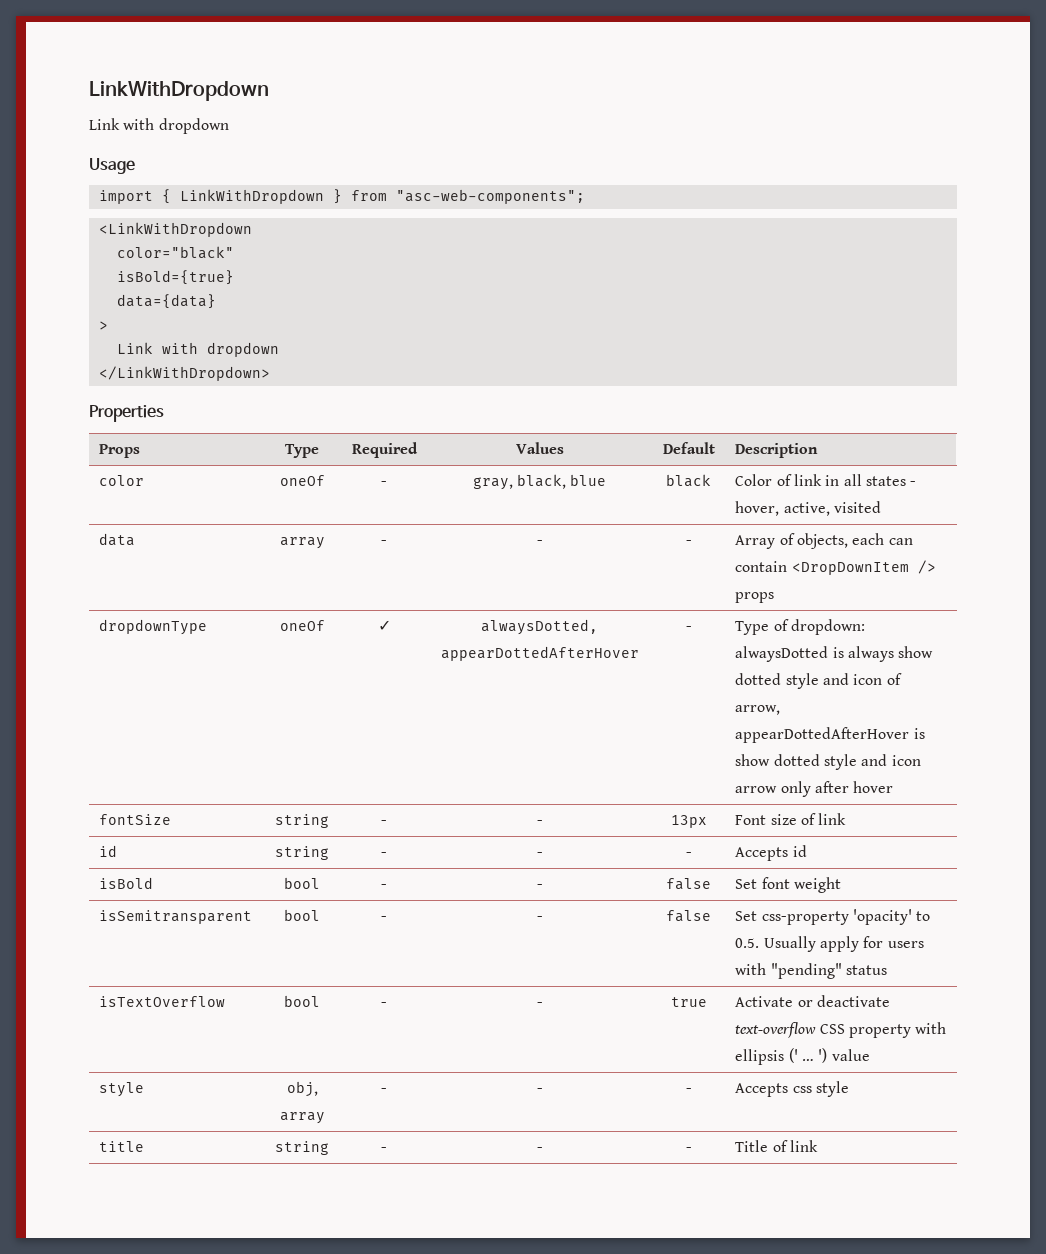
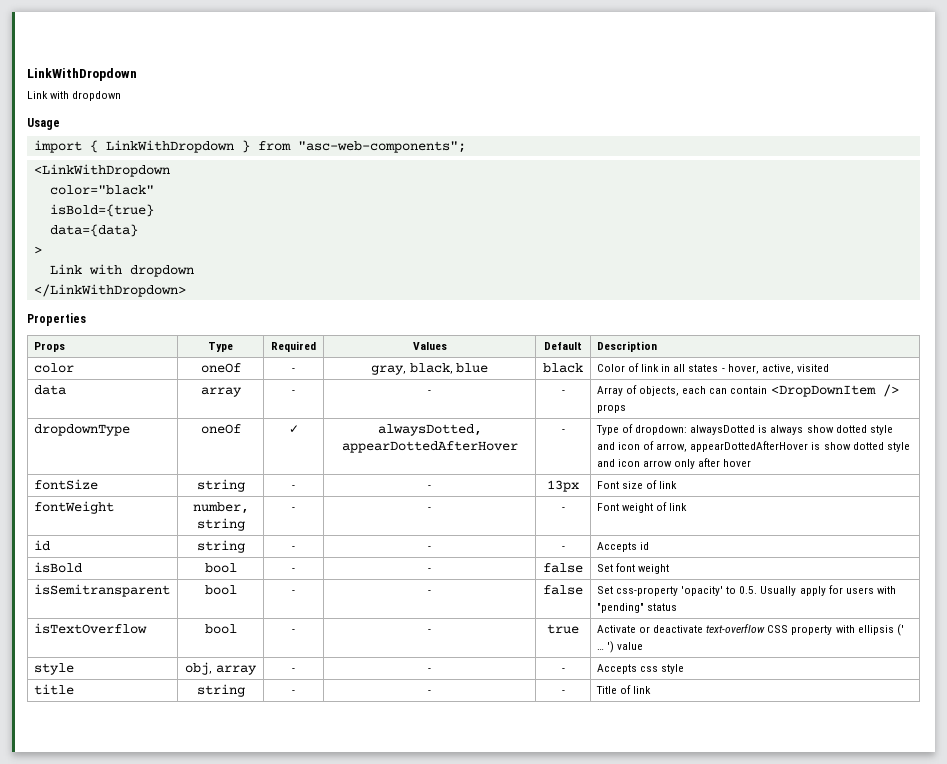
+ fontWeight | number, string | - | - | - | Font weight of link

